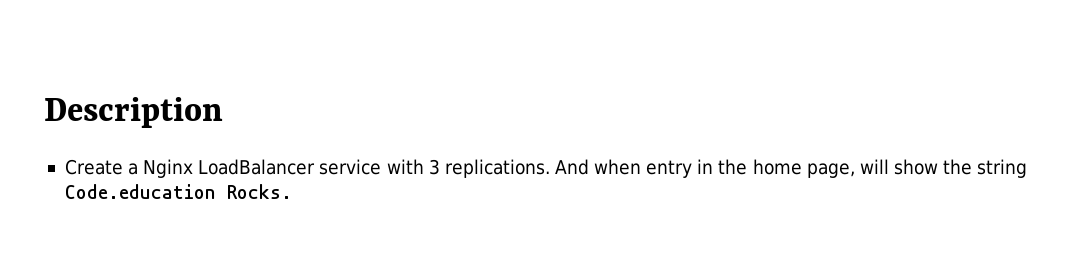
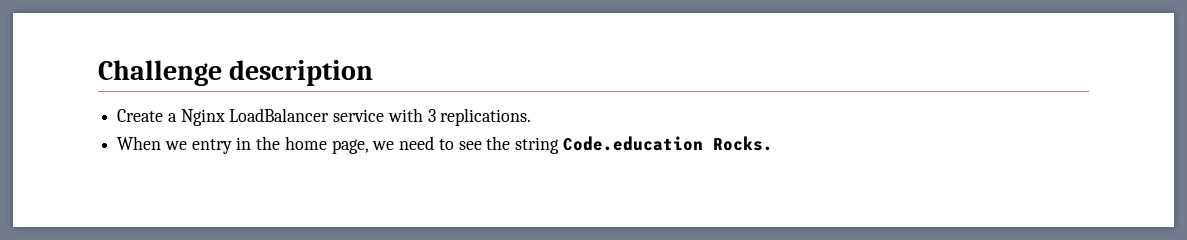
- Description
+ Challenge description
- Create a Nginx LoadBalancer service with 3 replications. And when entry in the home page, will show the string Code.education Rocks.
+ Create a Nginx LoadBalancer service with 3 replications.
+ When we entry in the home page, we need to see the string Code.education Rocks.

